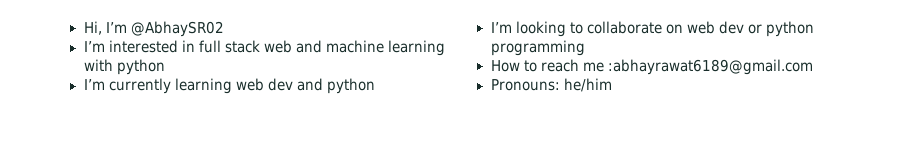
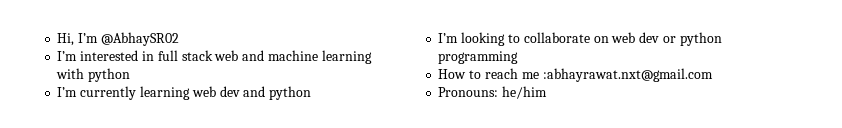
- How to reach me :abhayrawat6189@gmail.com
+ How to reach me :abhayrawat.nxt@gmail.com

